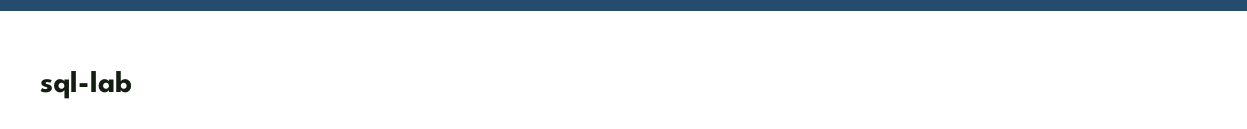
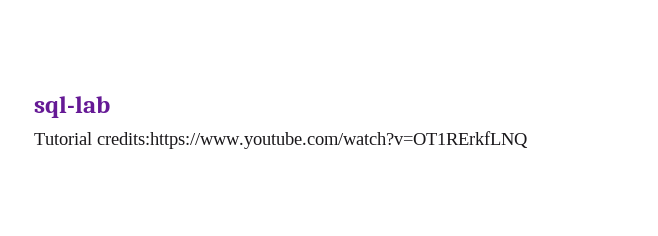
+ Tutorial credits:https://www.youtube.com/watch?v=OT1RErkfLNQ

